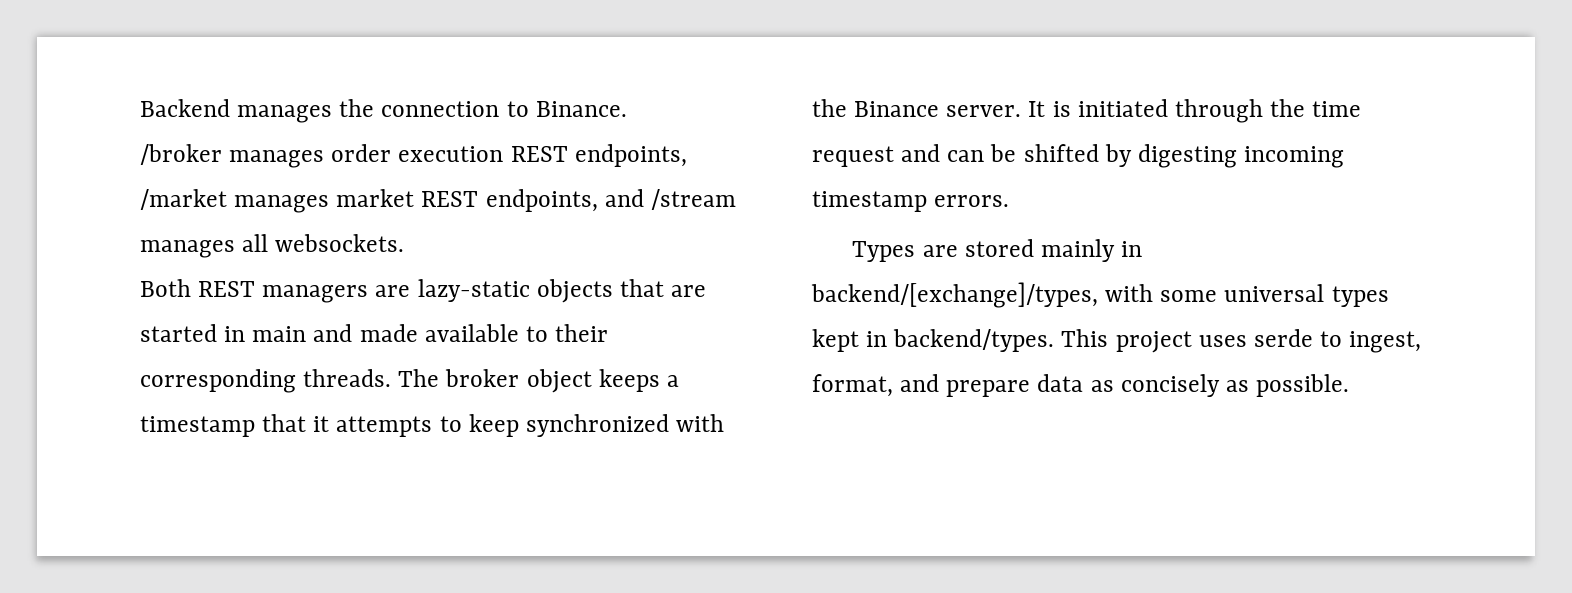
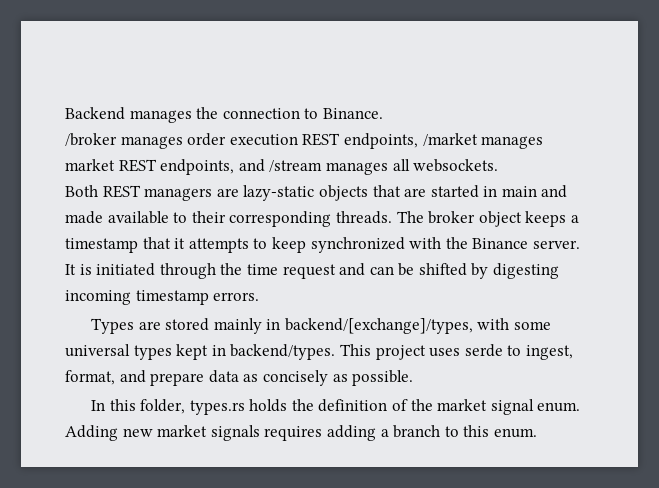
+ In this folder, types.rs holds the definition of the market signal enum. Adding new market signals requires adding a branch to this enum.

